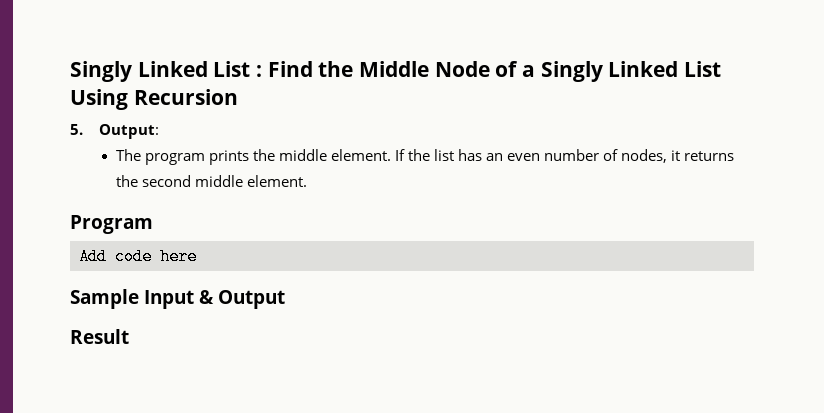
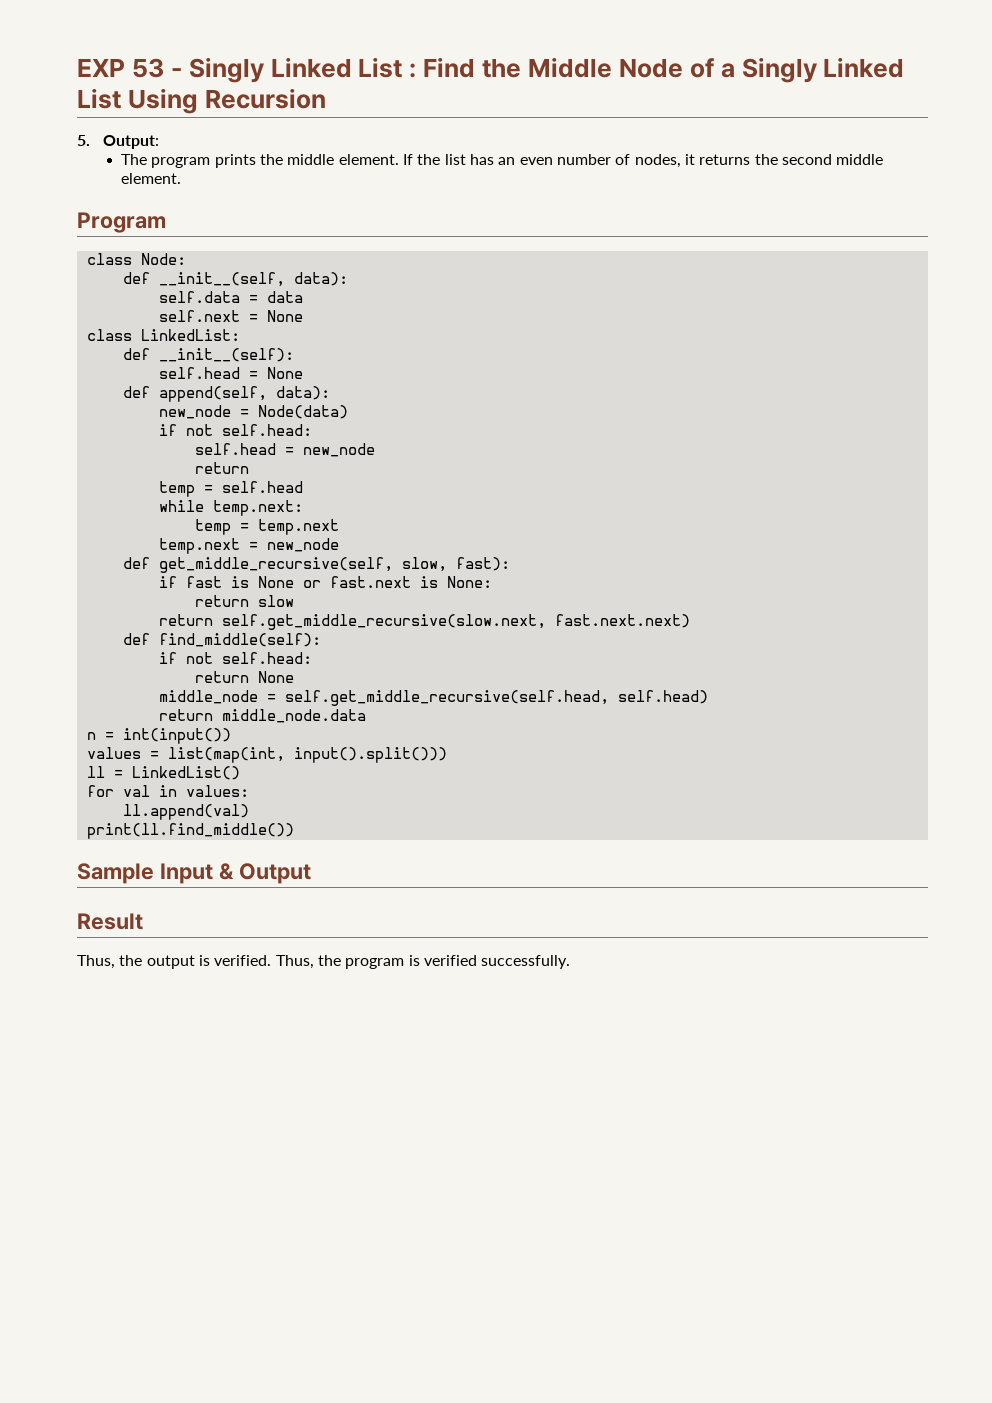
- Singly Linked List : Find the Middle Node of a Singly Linked List Using Recursion
+ EXP 53 - Singly Linked List : Find the Middle Node of a Singly Linked List Using Recursion
- Add code here
+ class Node:
+ def __init__(self, data):
+ self.data = data
+ self.next = None
+ class LinkedList:
+ def __init__(self):
+ self.head = None
+ def append(self, data):
+ new_node = Node(data)
+ if not self.head:
+ self.head = new_node
+ return
+ temp = self.head
+ while temp.next:
+ temp = temp.next
+ temp.next = new_node
+ def get_middle_recursive(self, slow, fast):
+ if fast is None or fast.next is None:
+ return slow
+ return self.get_middle_recursive(slow.next, fast.next.next)
+ def find_middle(self):
+ if not self.head:
+ return None
+ middle_node = self.get_middle_recursive(self.head, self.head)
+ return middle_node.data
+ n = int(input())
+ values = list(map(int, input().split()))
+ ll = LinkedList()
+ for val in values:
+ ll.append(val)
+ print(ll.find_middle())
+ Thus, the output is verified. Thus, the program is verified successfully.

